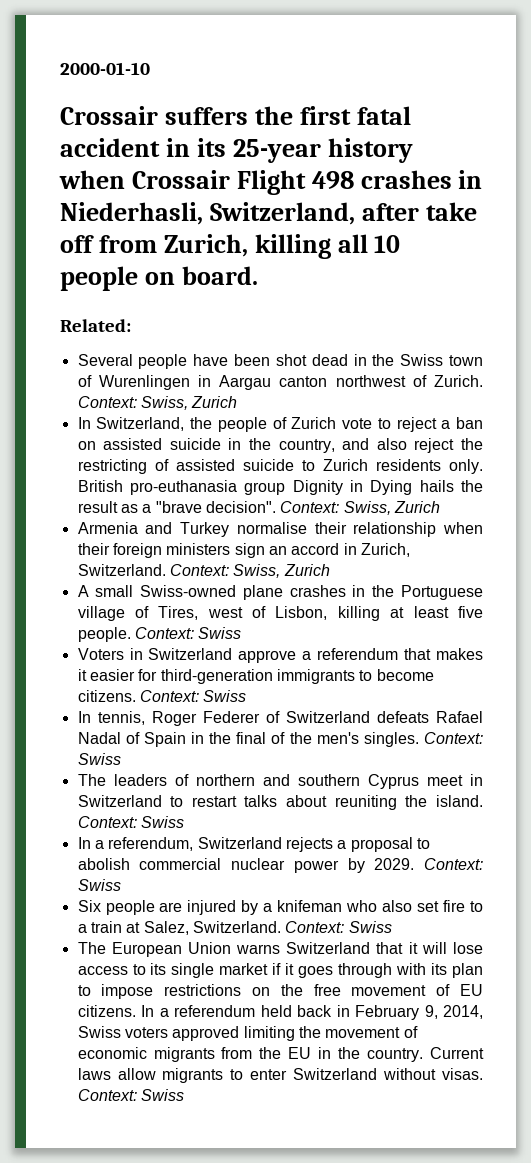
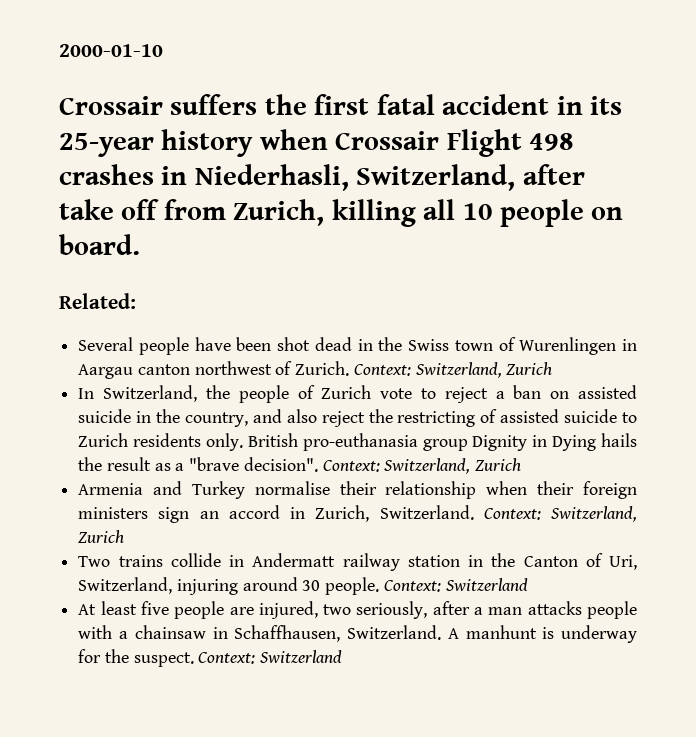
- Several people have been shot dead in the Swiss town of Wurenlingen in Aargau canton northwest of Zurich. Context: Swiss, Zurich
+ Several people have been shot dead in the Swiss town of Wurenlingen in Aargau canton northwest of Zurich. Context: Switzerland, Zurich
- British pro-euthanasia group Dignity in Dying hails the result as a "brave decision". Context: Swiss, Zurich
+ British pro-euthanasia group Dignity in Dying hails the result as a "brave decision". Context: Switzerland, Zurich
- Armenia and Turkey normalise their relationship when their foreign ministers sign an accord in Zurich, Switzerland. Context: Swiss, Zurich
- A small Swiss-owned plane crashes in the Portuguese village of Tires, west of Lisbon, killing at least five people. Context: Swiss
- Voters in Switzerland approve a referendum that makes it easier for third-generation immigrants to become citizens. Context: Swiss
- In tennis, Roger Federer of Switzerland defeats Rafael Nadal of Spain in the final of the men's singles. Context: Swiss
- The leaders of northern and southern Cyprus meet in Switzerland to restart talks about reuniting the island. Context: Swiss
- In a referendum, Switzerland rejects a proposal to abolish commercial nuclear power by 2029. Context: Swiss
- Six people are injured by a knifeman who also set fire to a train at Salez, Switzerland. Context: Swiss
- The European Union warns Switzerland that it will lose access to its single market if it goes through with its plan to impose restrictions on the free movement of EU citizens. In a referendum held back in February 9, 2014, Swiss voters approved limiting the movement of economic migrants from the EU in the country. Current laws allow migrants to enter Switzerland without visas. Context: Swiss
+ Armenia and Turkey normalise their relationship when their foreign ministers sign an accord in Zurich, Switzerland. Context: Switzerland, Zurich
+ Two trains collide in Andermatt railway station in the Canton of Uri, Switzerland, injuring around 30 people. Context: Switzerland
+ At least five people are injured, two seriously, after a man attacks people with a chainsaw in Schaffhausen, Switzerland. A manhunt is underway for the suspect. Context: Switzerland

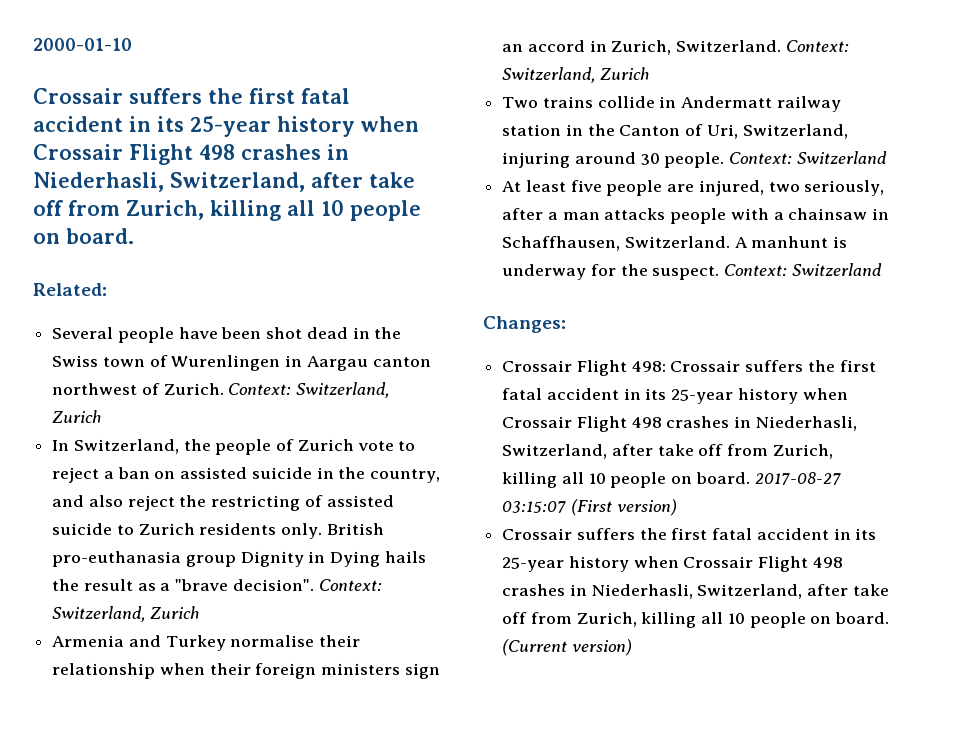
+ Changes:
+ Crossair Flight 498: Crossair suffers the first fatal accident in its 25-year history when Crossair Flight 498 crashes in Niederhasli, Switzerland, after take off from Zurich, killing all 10 people on board. 2017-08-27 03:15:07 (First version)
+ Crossair suffers the first fatal accident in its 25-year history when Crossair Flight 498 crashes in Niederhasli, Switzerland, after take off from Zurich, killing all 10 people on board. (Current version)

